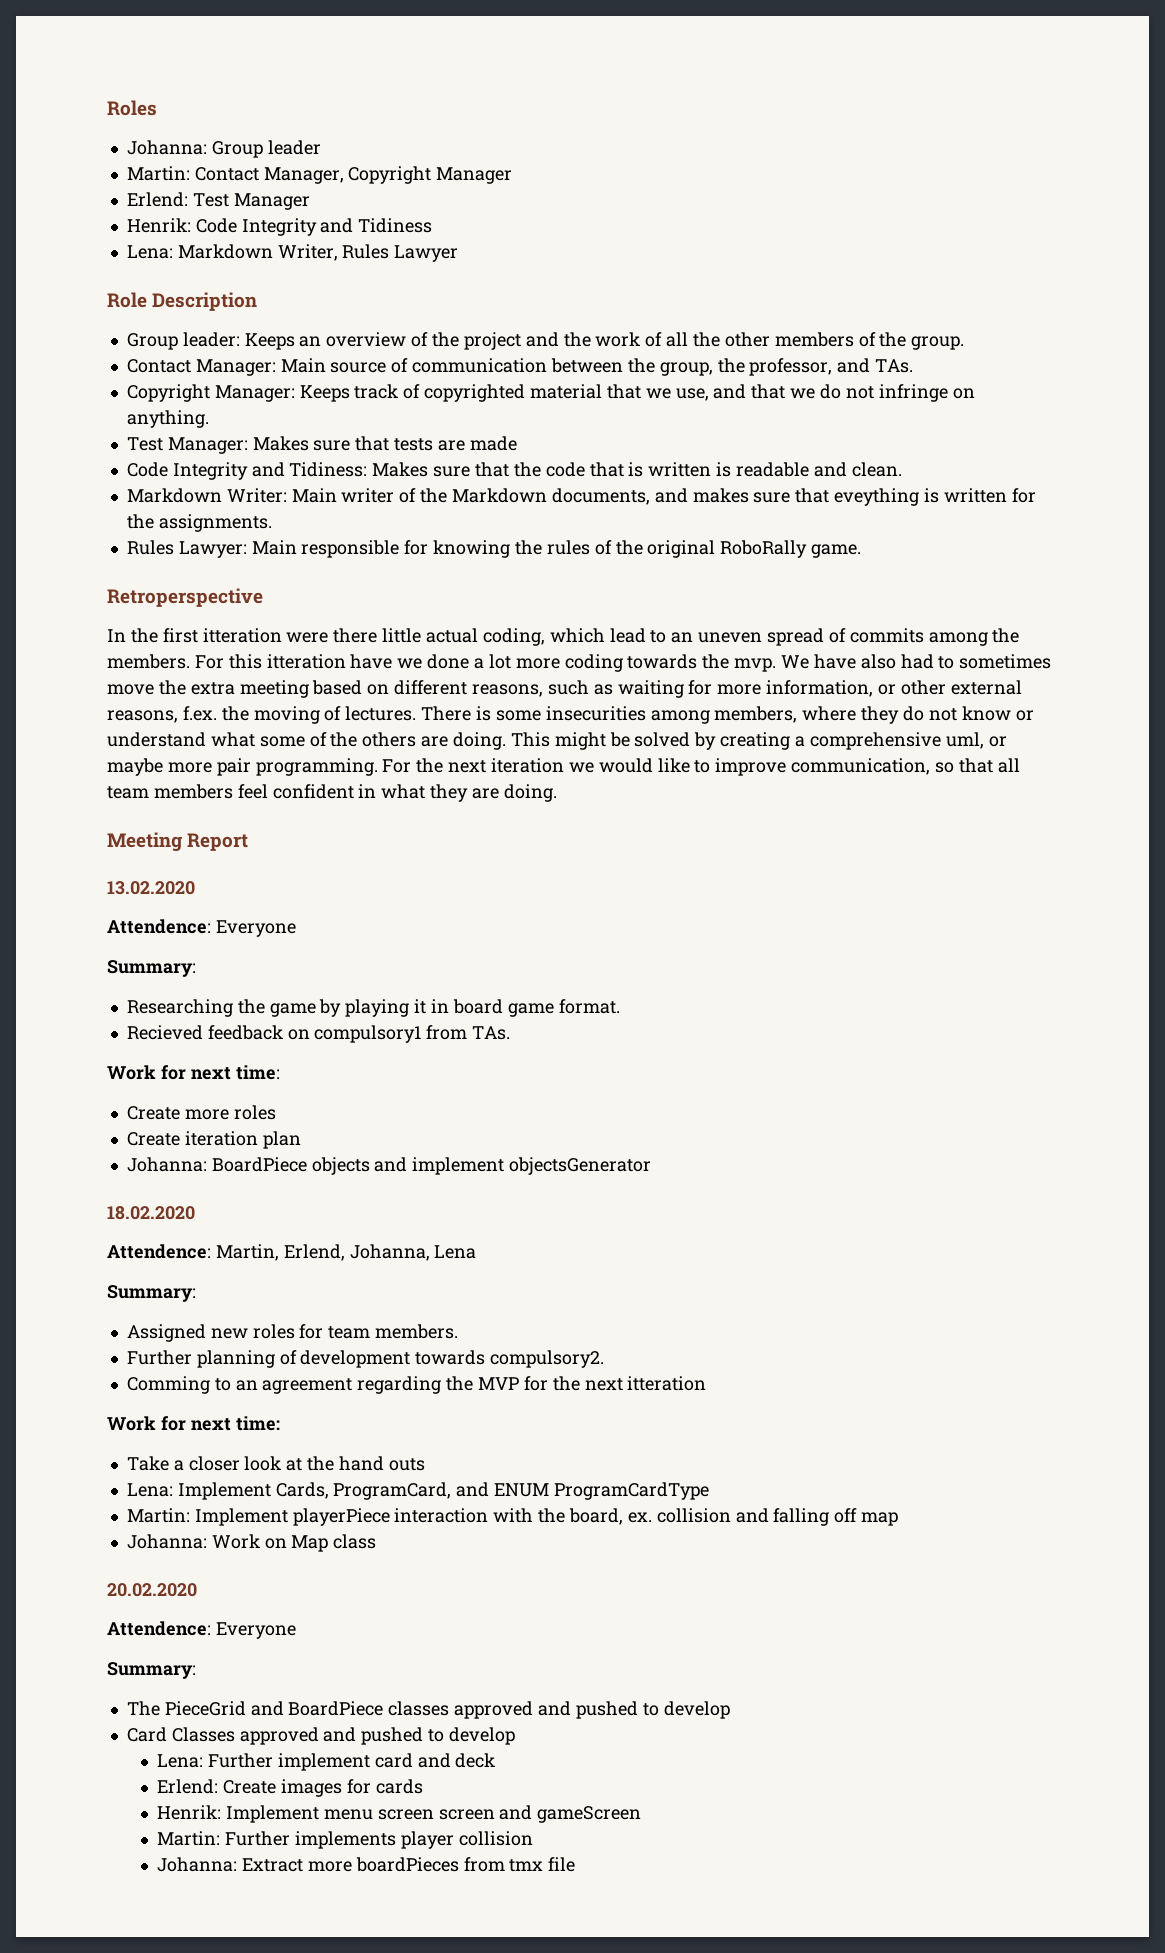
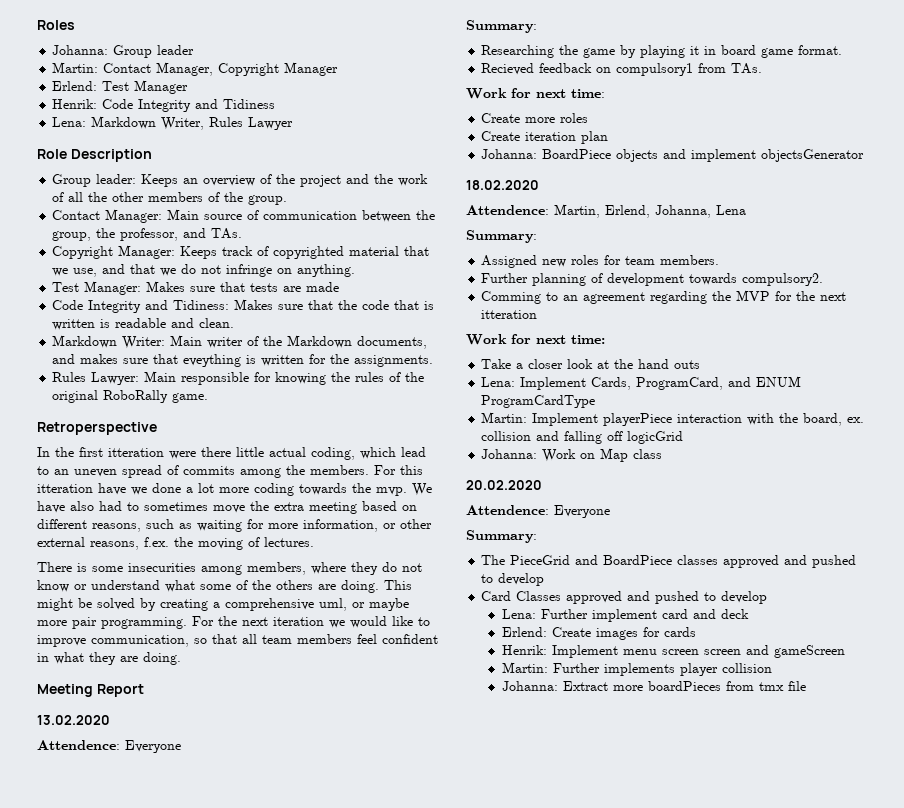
- We have also had to sometimes move the extra meeting based on different reasons, such as waiting for more information, or other external reasons, f.ex. the moving of lectures. There is some insecurities among members, where they do not know or understand what some of the others are doing.
+ We have also had to sometimes move the extra meeting based on different reasons, such as waiting for more information, or other external reasons, f.ex. the moving of lectures.
+ There is some insecurities among members, where they do not know or understand what some of the others are doing.
- Martin: Implement playerPiece interaction with the board, ex. collision and falling off map
+ Martin: Implement playerPiece interaction with the board, ex. collision and falling off logicGrid

